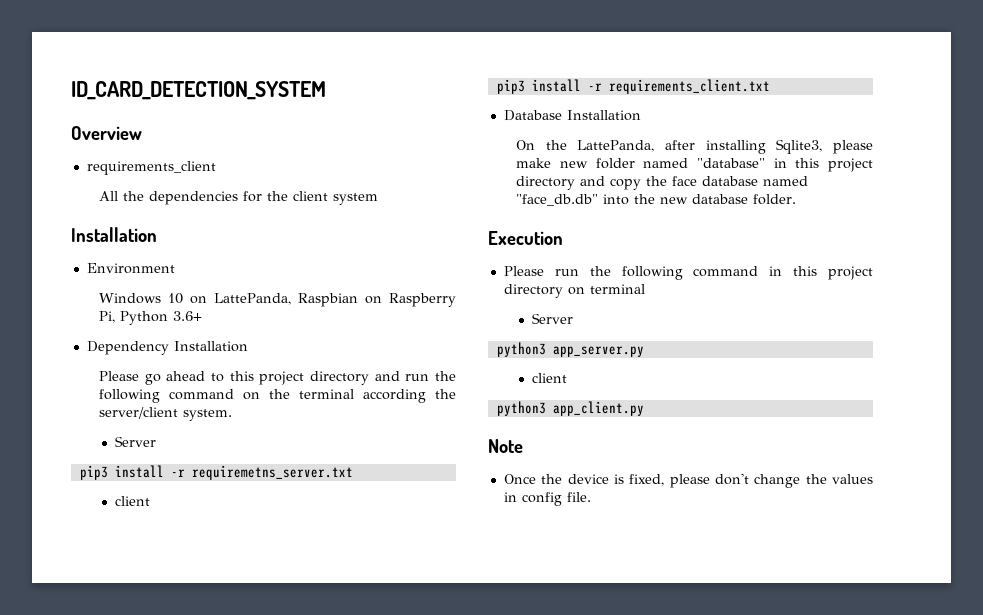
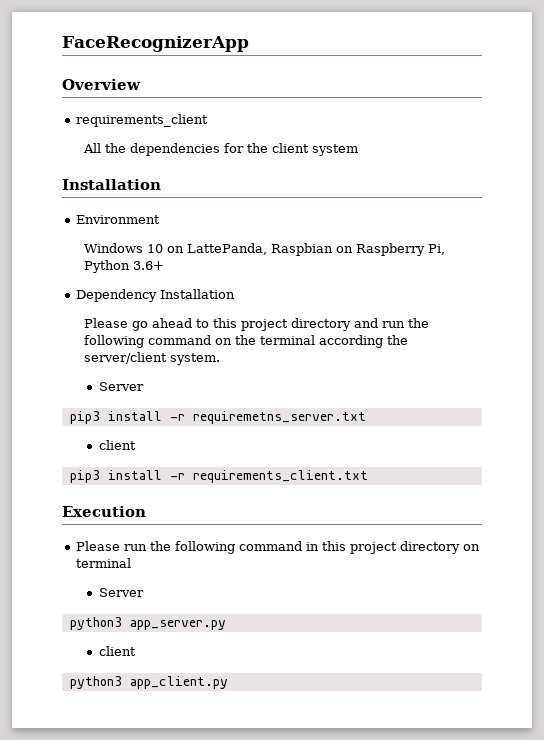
- ID_CARD_DETECTION_SYSTEM
+ FaceRecognizerApp
- Database Installation
- On the LattePanda, after installing Sqlite3, please make new folder named "database" in this project directory and copy the face database named "face_db.db" into the new database folder.
- Note
- Once the device is fixed, please don't change the values in config file.

